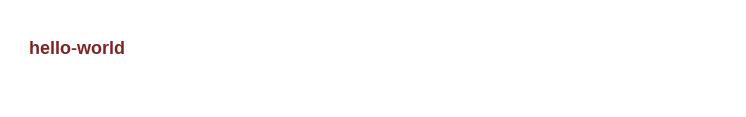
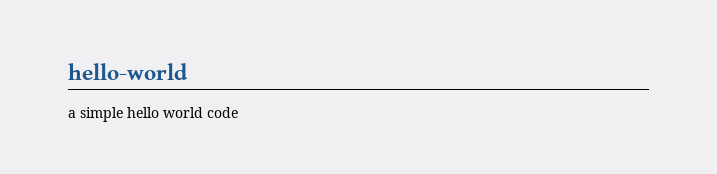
+ a simple hello world code

